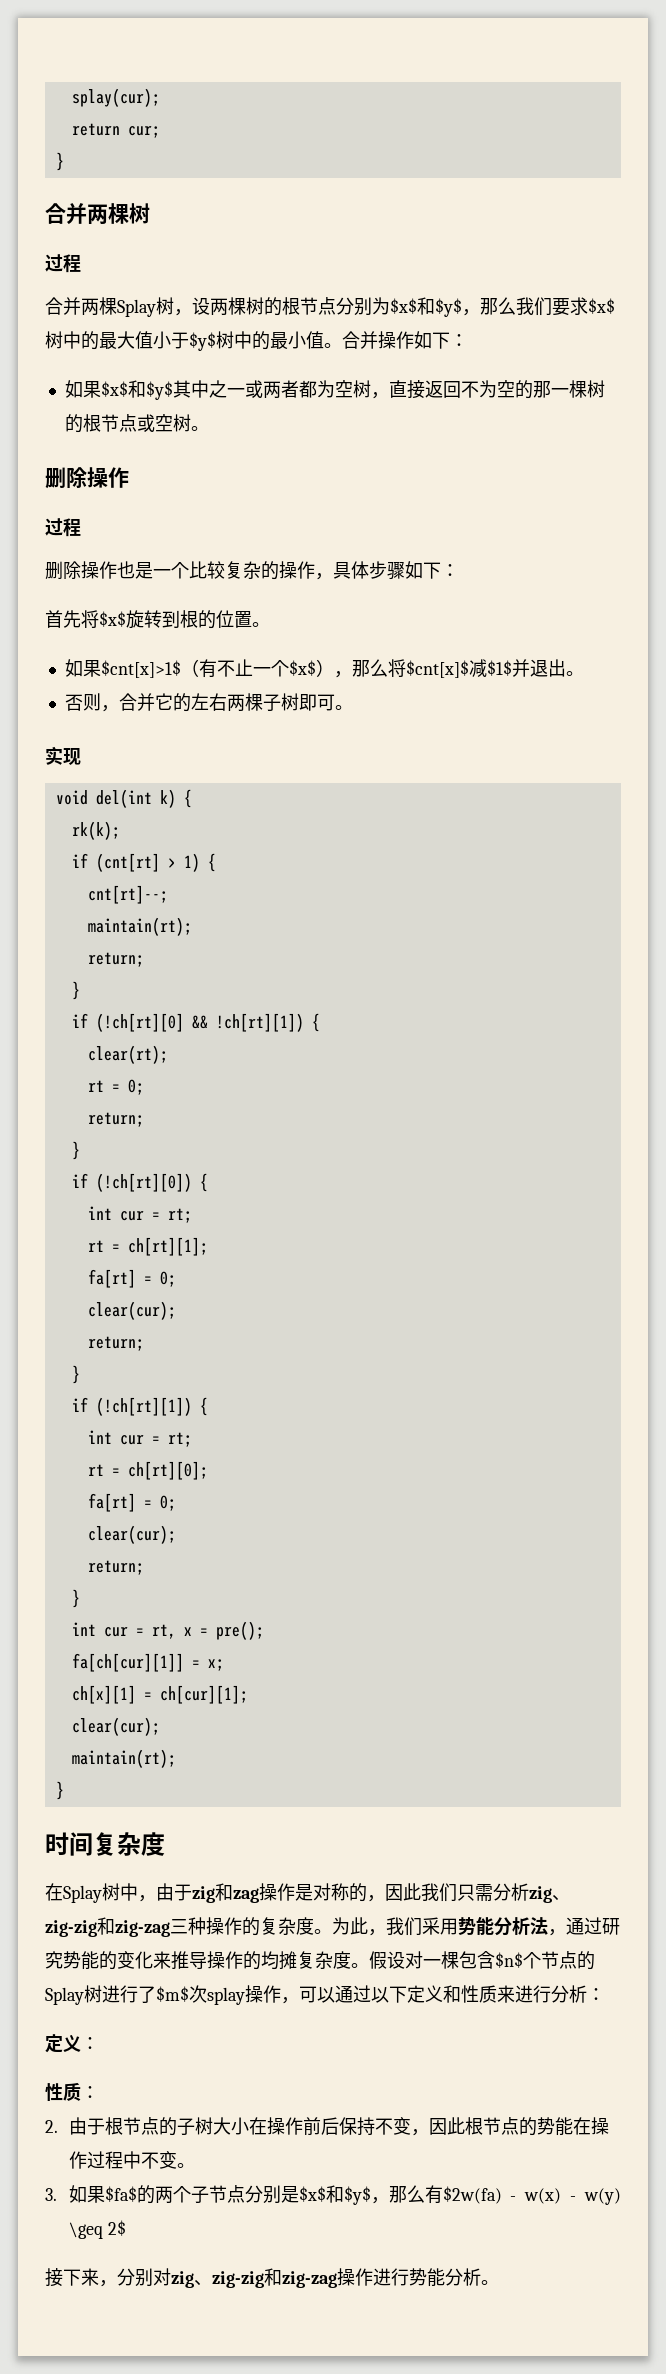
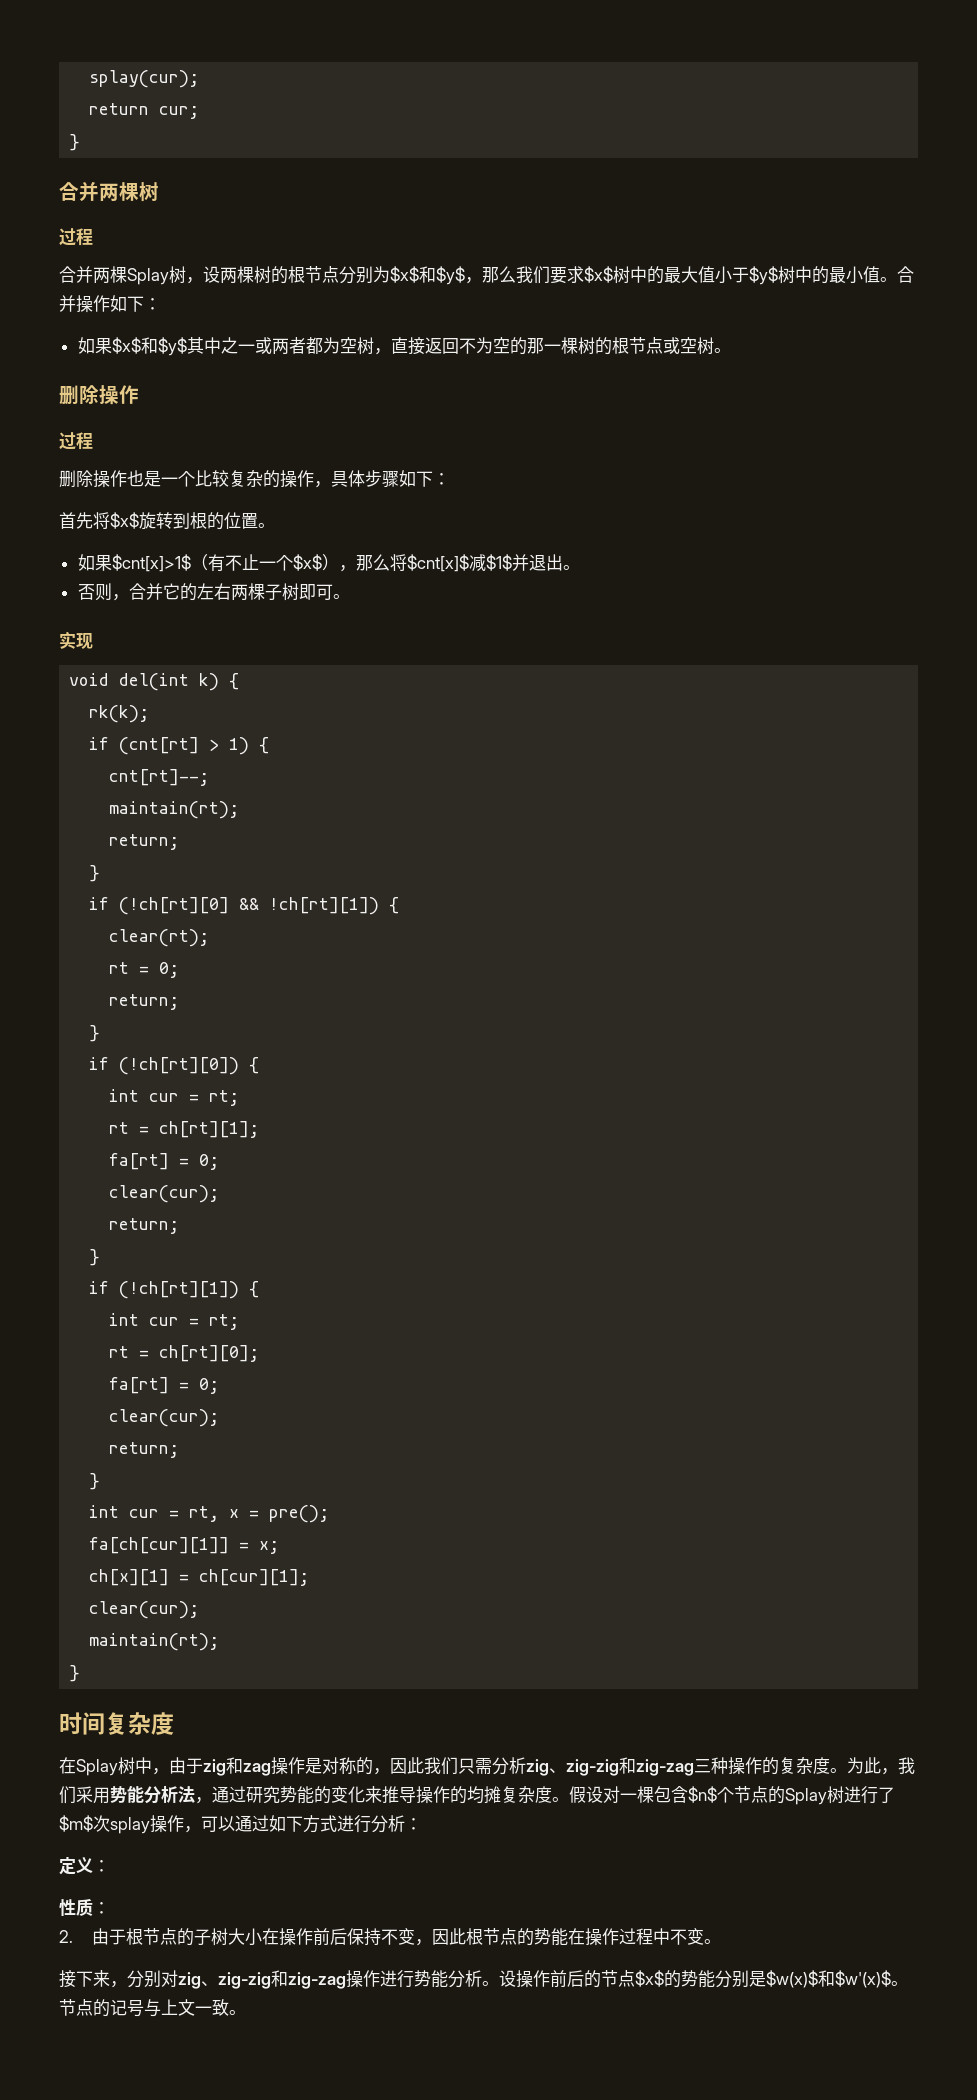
- 假设对一棵包含$n$个节点的Splay树进行了$m$次splay操作，可以通过以下定义和性质来进行分析：
+ 假设对一棵包含$n$个节点的Splay树进行了$m$次splay操作，可以通过如下方式进行分析：
- 3.如果$fa$的两个子节点分别是$x$和$y$，那么有$2w(fa) - w(x) - w(y) \geq 2$
+ 设操作前后的节点$x$的势能分别是$w(x)$和$w'(x)$。节点的记号与上文一致。

